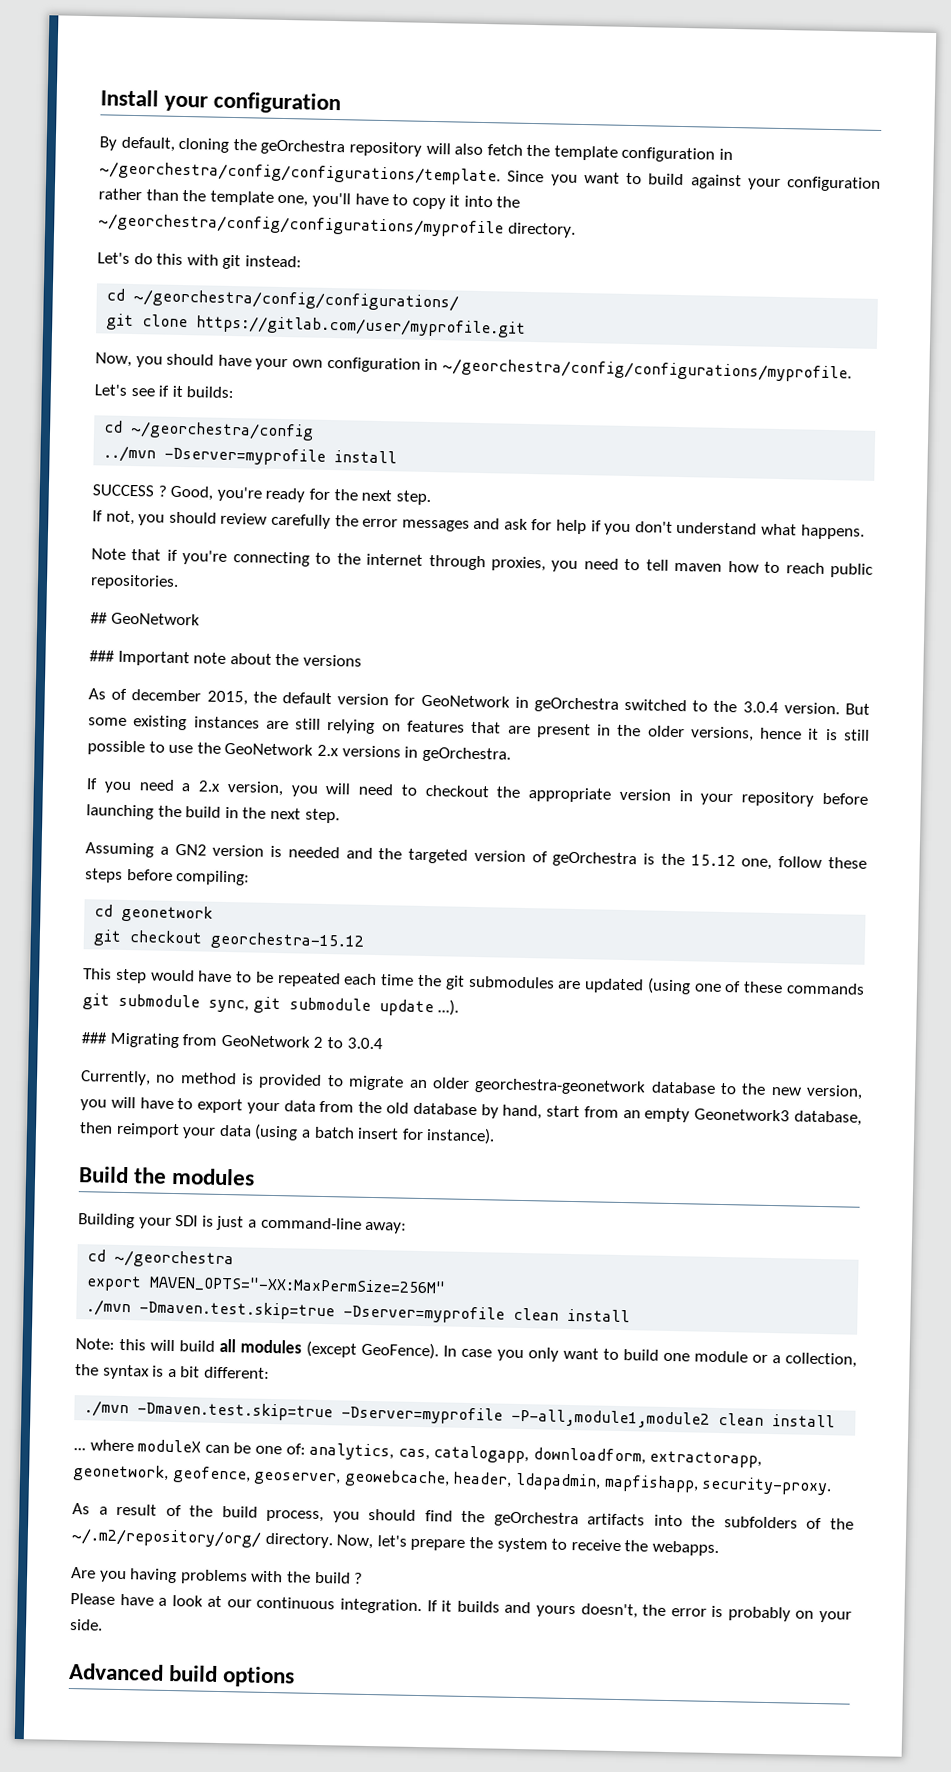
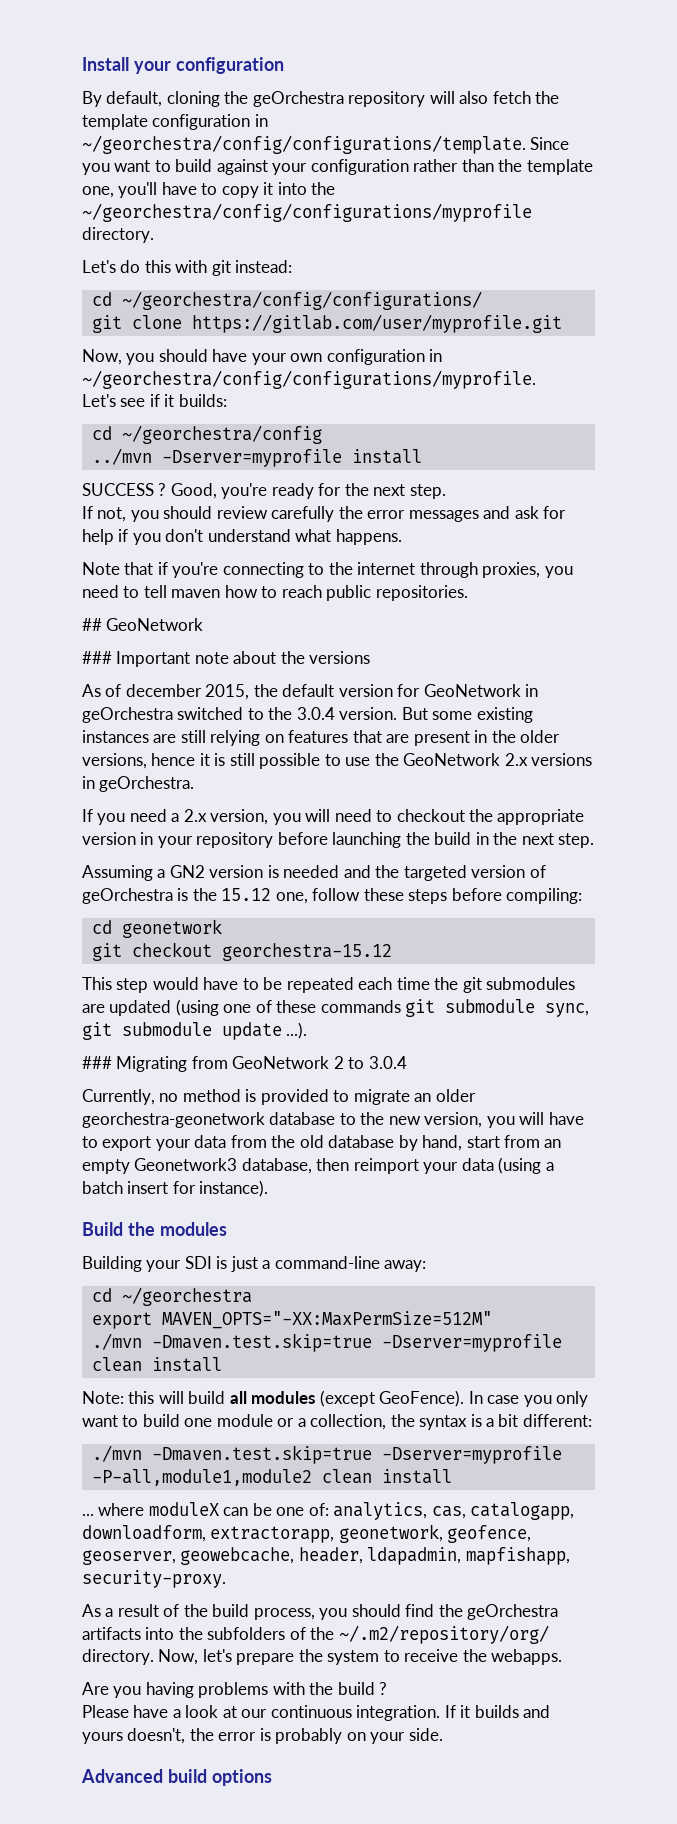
- export MAVEN_OPTS="-XX:MaxPermSize=256M"
+ export MAVEN_OPTS="-XX:MaxPermSize=512M"

